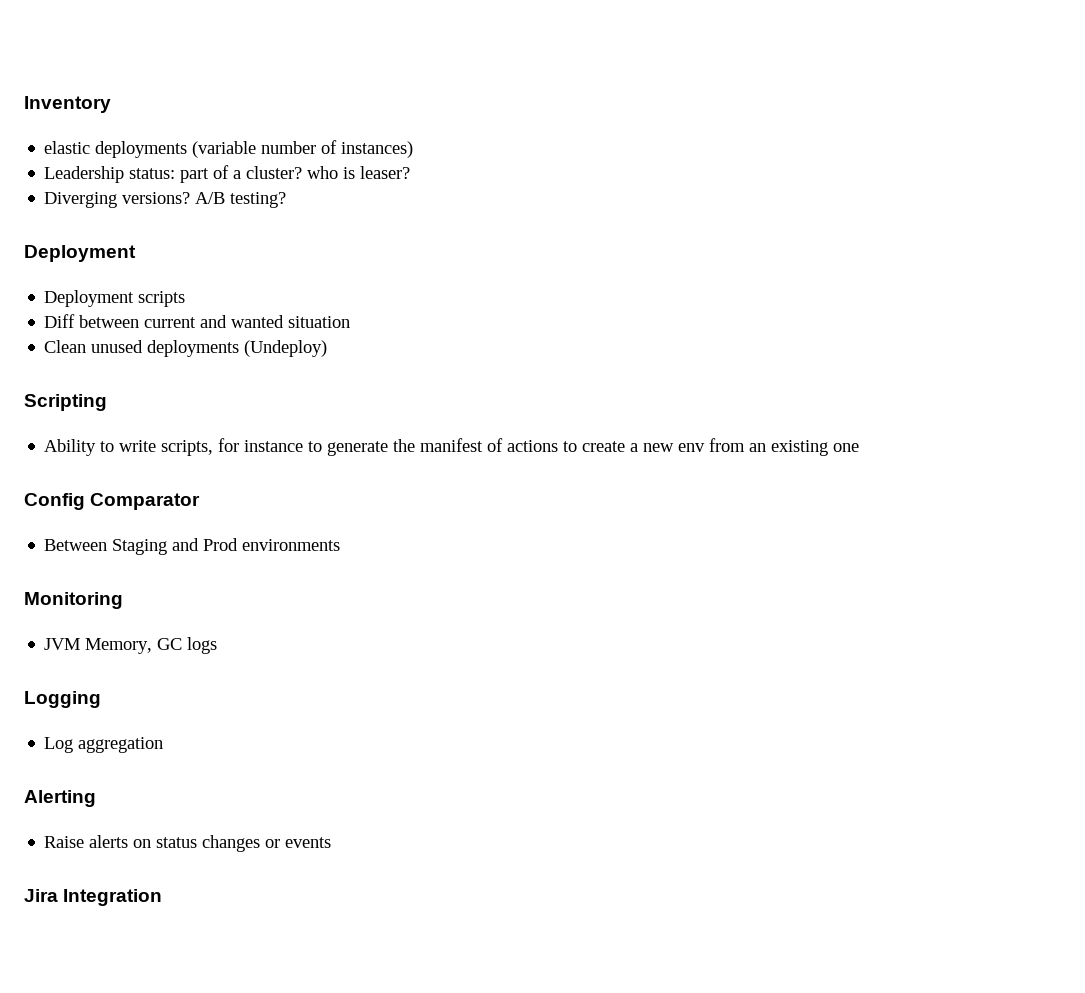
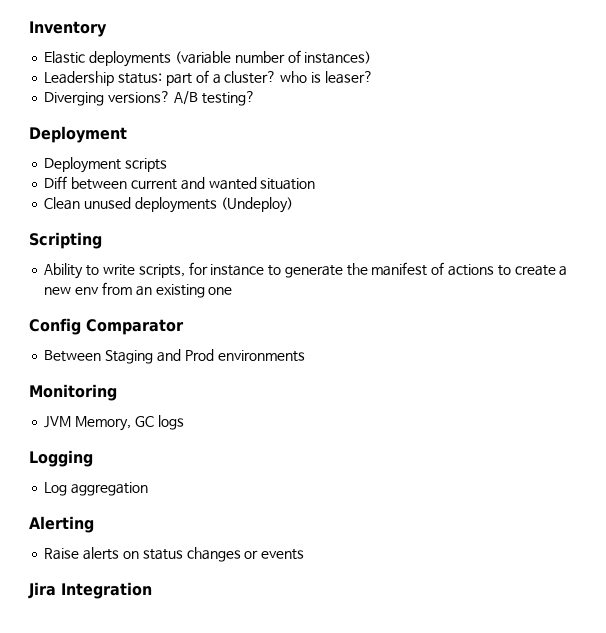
- elastic deployments (variable number of instances)
+ Elastic deployments (variable number of instances)

